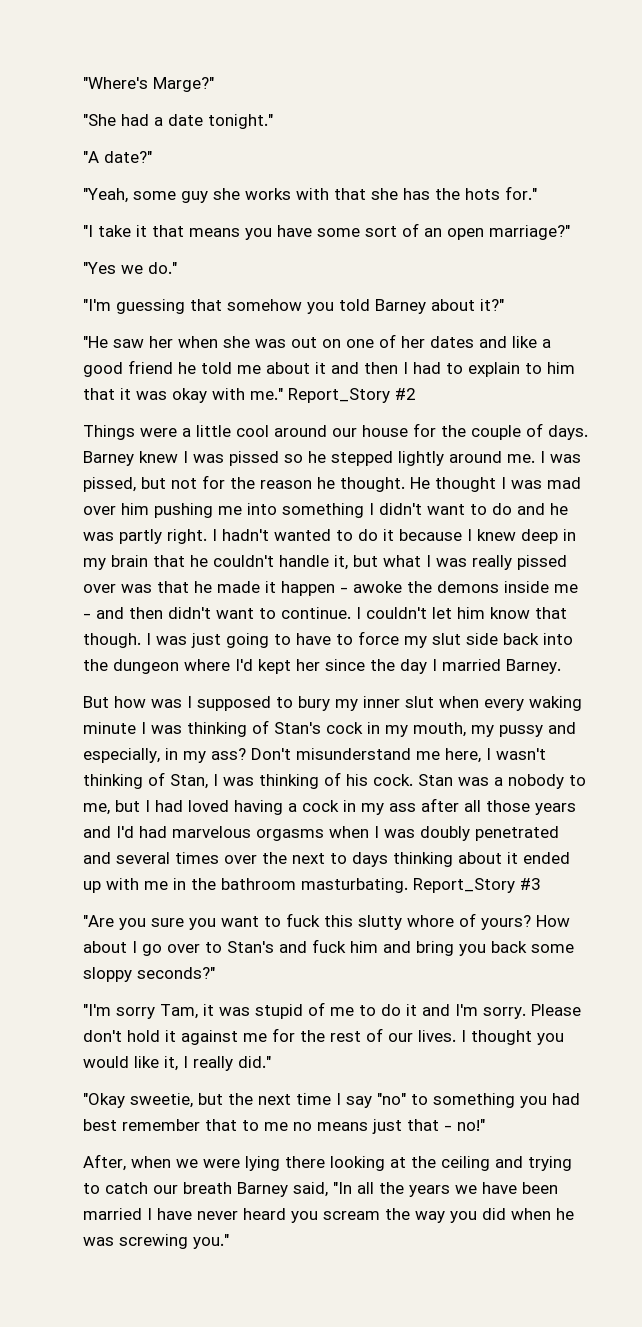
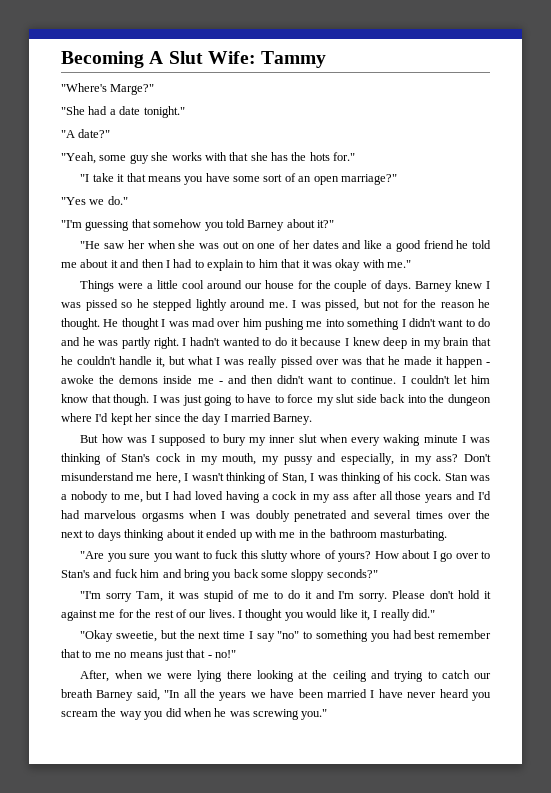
+ Becoming A Slut Wife: Tammy
- Report_Story #2
- Report_Story #3

